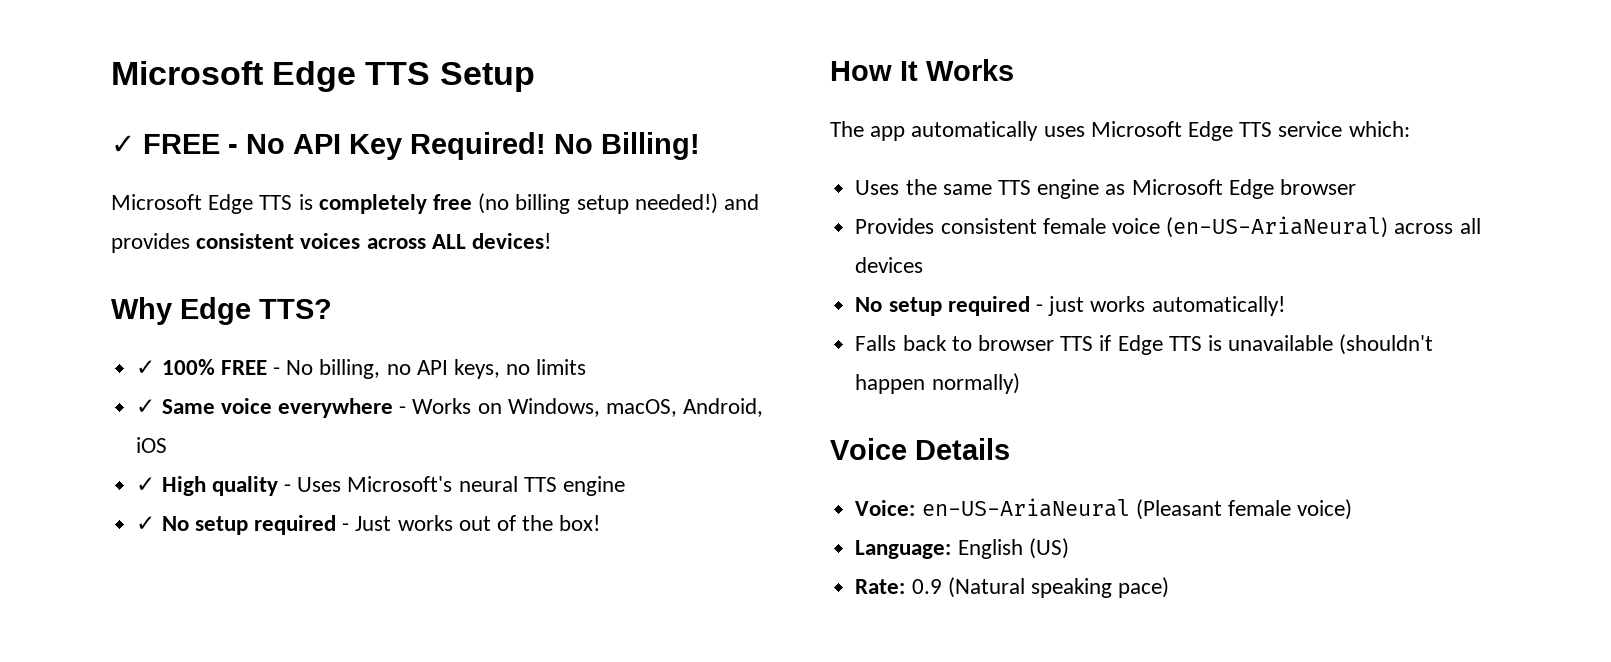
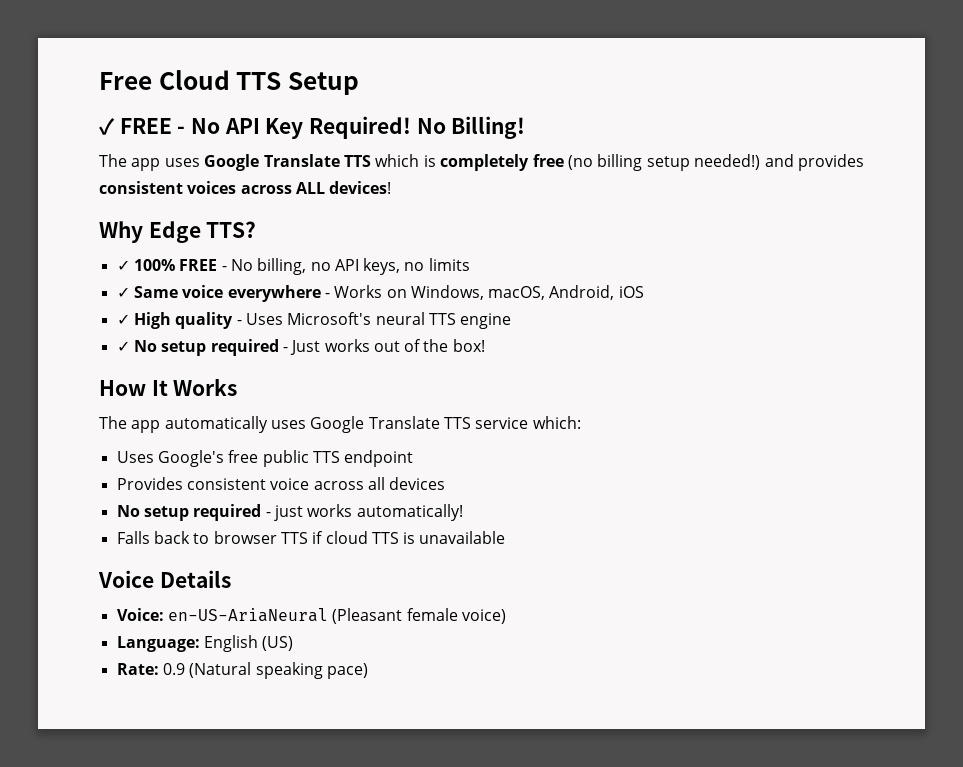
- Microsoft Edge TTS Setup
+ Free Cloud TTS Setup
- Microsoft Edge TTS is completely free (no billing setup needed!) and provides consistent voices across ALL devices!
+ The app uses Google Translate TTS which is completely free (no billing setup needed!) and provides consistent voices across ALL devices!
- The app automatically uses Microsoft Edge TTS service which:
+ The app automatically uses Google Translate TTS service which:
- Uses the same TTS engine as Microsoft Edge browser
+ Uses Google's free public TTS endpoint
- Provides consistent female voice (en-US-AriaNeural) across all devices
+ Provides consistent voice across all devices
- Falls back to browser TTS if Edge TTS is unavailable (shouldn't happen normally)
+ Falls back to browser TTS if cloud TTS is unavailable

